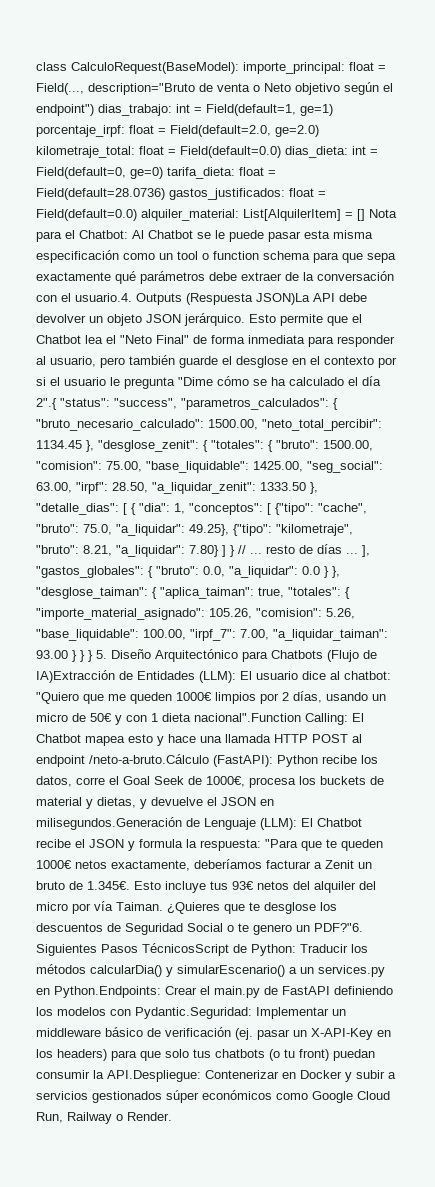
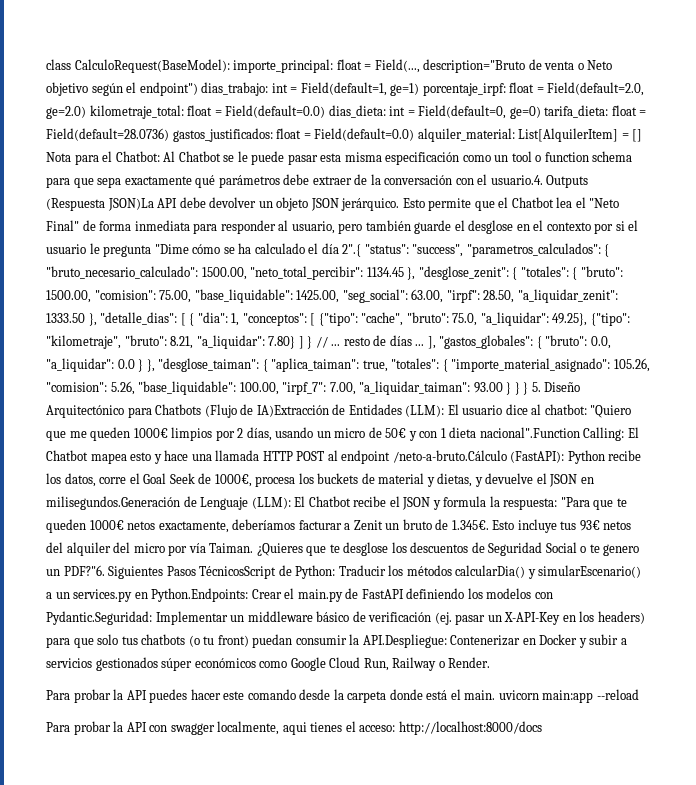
+ Para probar la API puedes hacer este comando desde la carpeta donde está el main. uvicorn main:app --reload
+ Para probar la API con swagger localmente, aqui tienes el acceso: http://localhost:8000/docs

